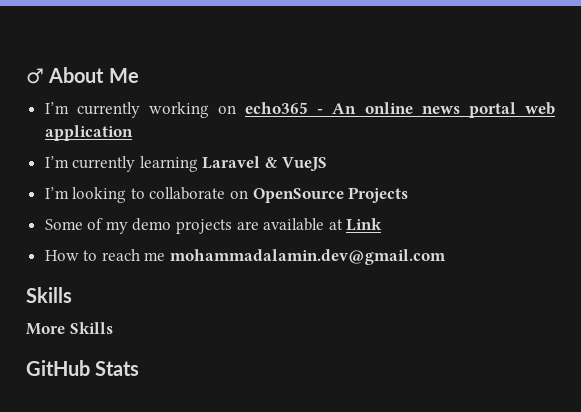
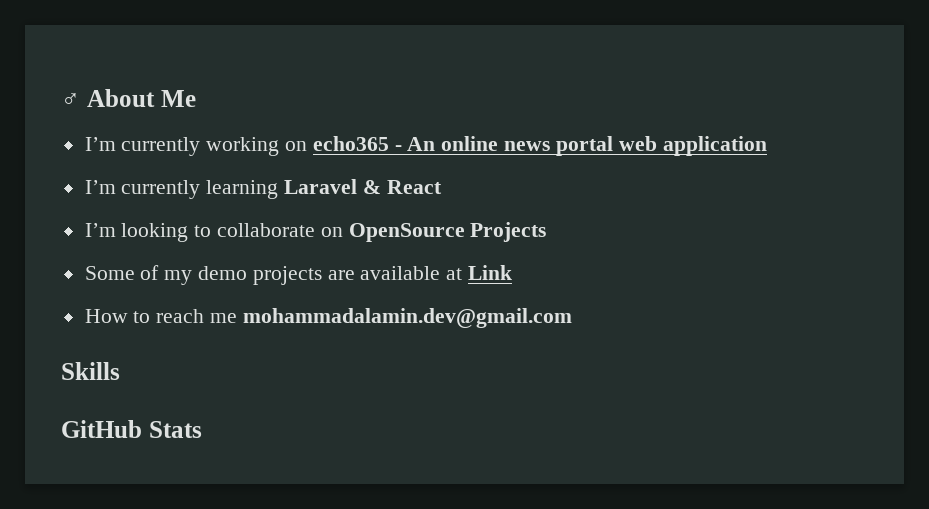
- I’m currently learning Laravel & VueJS
+ I’m currently learning Laravel & React
- More Skills

